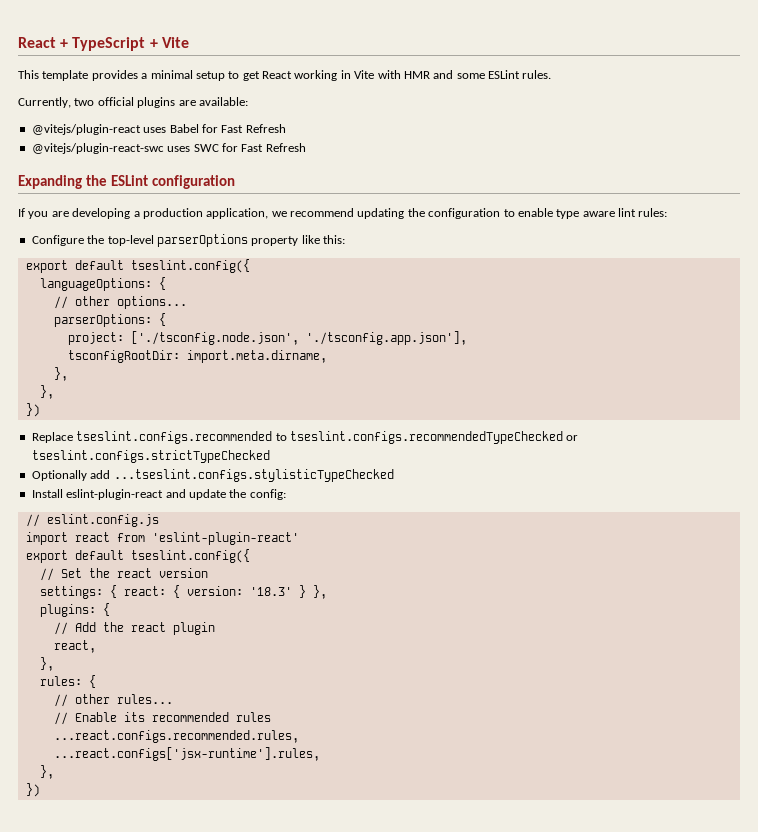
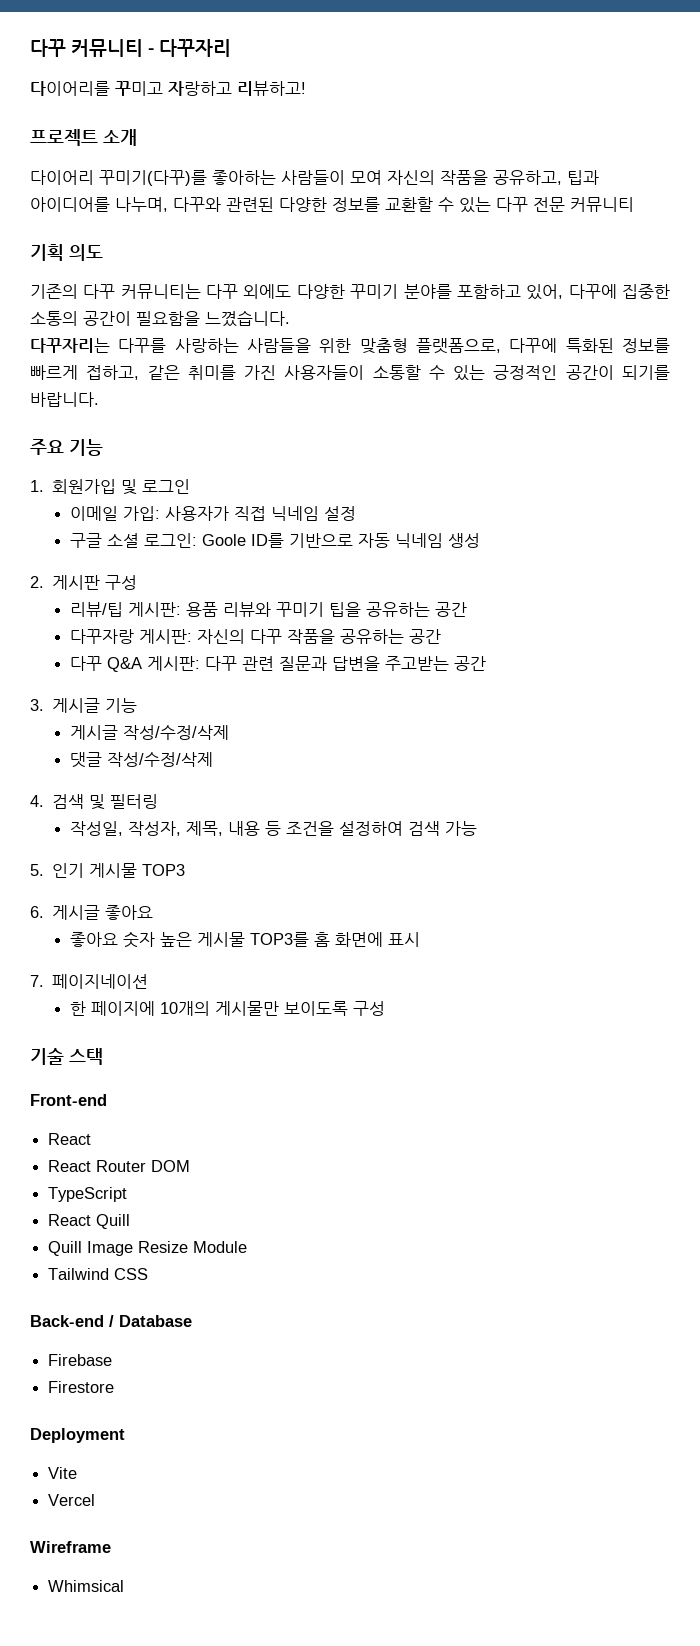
- React + TypeScript + Vite
- This template provides a minimal setup to get React working in Vite with HMR and some ESLint rules.
- Currently, two official plugins are available:
- @vitejs/plugin-react uses Babel for Fast Refresh
- @vitejs/plugin-react-swc uses SWC for Fast Refresh
- Expanding the ESLint configuration
- If you are developing a production application, we recommend updating the configuration to enable type aware lint rules:
- Configure the top-level parserOptions property like this:
- export default tseslint.config({
- languageOptions: {
- // other options...
- parserOptions: {
- project: ['./tsconfig.node.json', './tsconfig.app.json'],
- tsconfigRootDir: import.meta.dirname,
- },
- },
- })
- Replace tseslint.configs.recommended to tseslint.configs.recommendedTypeChecked or tseslint.configs.strictTypeChecked
- Optionally add ...tseslint.configs.stylisticTypeChecked
- Install eslint-plugin-react and update the config:
- // eslint.config.js
- import react from 'eslint-plugin-react'
- export default tseslint.config({
- // Set the react version
- settings: { react: { version: '18.3' } },
- plugins: {
- // Add the react plugin
- react,
- },
- rules: {
- // other rules...
- // Enable its recommended rules
- ...react.configs.recommended.rules,
- ...react.configs['jsx-runtime'].rules,
- },
- })
+ 다꾸 커뮤니티 - 다꾸자리
+ 다이어리를 꾸미고 자랑하고 리뷰하고!
+ 프로젝트 소개
+ 다이어리 꾸미기(다꾸)를 좋아하는 사람들이 모여 자신의 작품을 공유하고, 팁과 아이디어를 나누며, 다꾸와 관련된 다양한 정보를 교환할 수 있는 다꾸 전문 커뮤니티
+ 기획 의도
+ 기존의 다꾸 커뮤니티는 다꾸 외에도 다양한 꾸미기 분야를 포함하고 있어, 다꾸에 집중한 소통의 공간이 필요함을 느꼈습니다.
+ 다꾸자리는 다꾸를 사랑하는 사람들을 위한 맞춤형 플랫폼으로, 다꾸에 특화된 정보를 빠르게 접하고, 같은 취미를 가진 사용자들이 소통할 수 있는 긍정적인 공간이 되기를 바랍니다.
+ 주요 기능
+ 1. 회원가입 및 로그인
+ 이메일 가입: 사용자가 직접 닉네임 설정
+ 구글 소셜 로그인: Goole ID를 기반으로 자동 닉네임 생성
+ 2. 게시판 구성
+ 리뷰/팁 게시판: 용품 리뷰와 꾸미기 팁을 공유하는 공간
+ 다꾸자랑 게시판: 자신의 다꾸 작품을 공유하는 공간
+ 다꾸 Q&A 게시판: 다꾸 관련 질문과 답변을 주고받는 공간
+ 3. 게시글 기능
+ 게시글 작성/수정/삭제
+ 댓글 작성/수정/삭제
+ 4. 검색 및 필터링
+ 작성일, 작성자, 제목, 내용 등 조건을 설정하여 검색 가능
+ 5. 인기 게시물 TOP3
+ 6. 게시글 좋아요
+ 좋아요 숫자 높은 게시물 TOP3를 홈 화면에 표시
+ 7. 페이지네이션
+ 한 페이지에 10개의 게시물만 보이도록 구성
+ 기술 스택
+ Front-end
+ React
+ React Router DOM
+ TypeScript
+ React Quill
+ Quill Image Resize Module
+ Tailwind CSS
+ Back-end / Database
+ Firebase
+ Firestore
+ Deployment
+ Vite
+ Vercel
+ Wireframe
+ Whimsical

